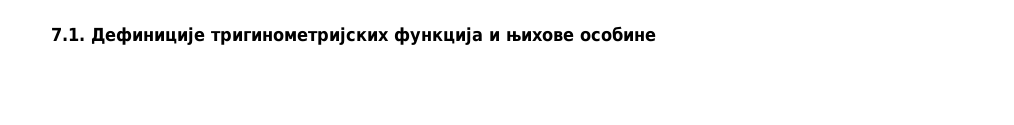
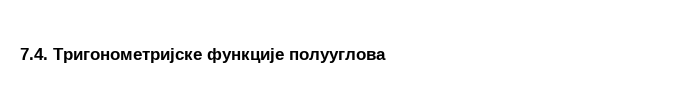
- 7.1. Дефиниције тригинометријских функција и њихове особине
+ 7.4. Тригонометријске функције полууглова

